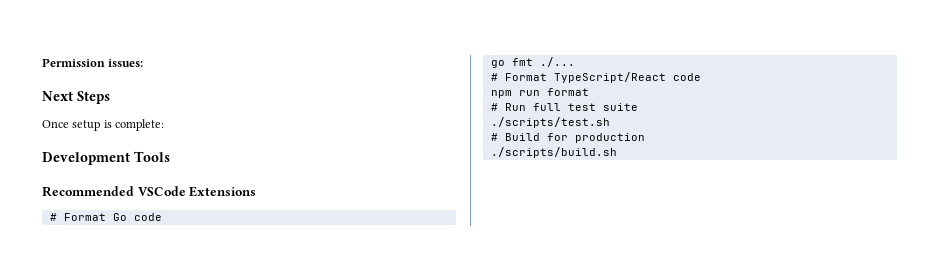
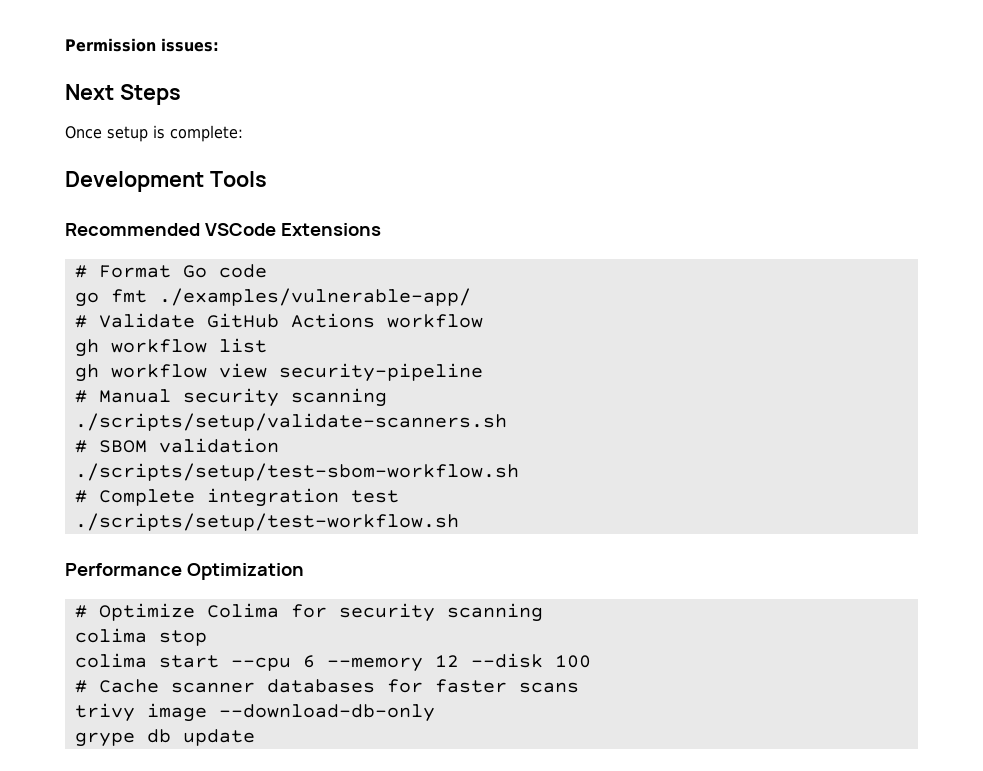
- go fmt ./...
- # Format TypeScript/React code
- npm run format
- # Run full test suite
- ./scripts/test.sh
- # Build for production
- ./scripts/build.sh
+ go fmt ./examples/vulnerable-app/
+ # Validate GitHub Actions workflow
+ gh workflow list
+ gh workflow view security-pipeline
+ # Manual security scanning
+ ./scripts/setup/validate-scanners.sh
+ # SBOM validation
+ ./scripts/setup/test-sbom-workflow.sh
+ # Complete integration test
+ ./scripts/setup/test-workflow.sh
+ Performance Optimization
+ # Optimize Colima for security scanning
+ colima stop
+ colima start --cpu 6 --memory 12 --disk 100
+ # Cache scanner databases for faster scans
+ trivy image --download-db-only
+ grype db update

